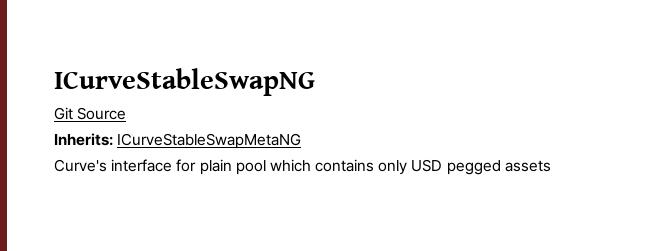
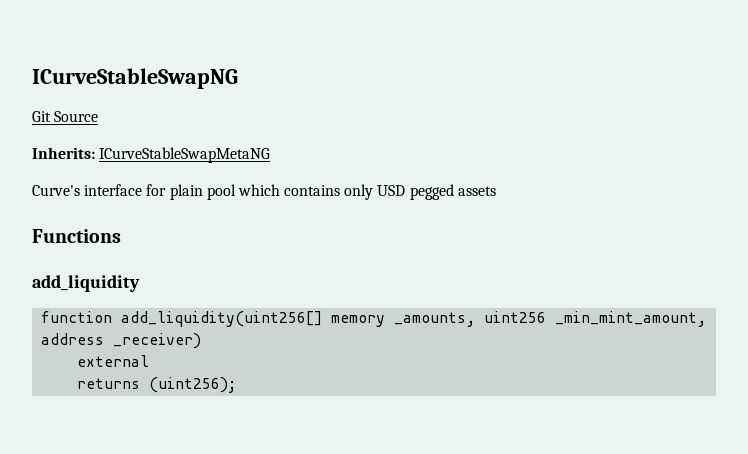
+ Functions
+ add_liquidity
+ function add_liquidity(uint256[] memory _amounts, uint256 _min_mint_amount, address _receiver)
+ external
+ returns (uint256);

